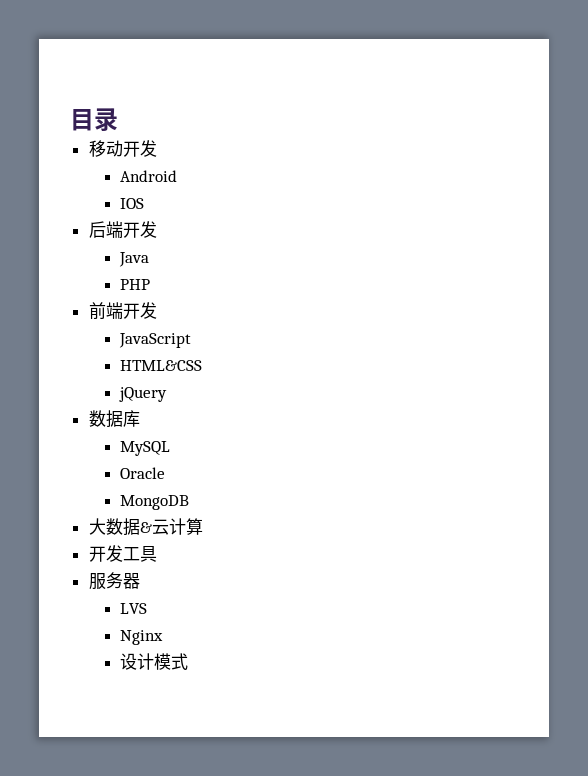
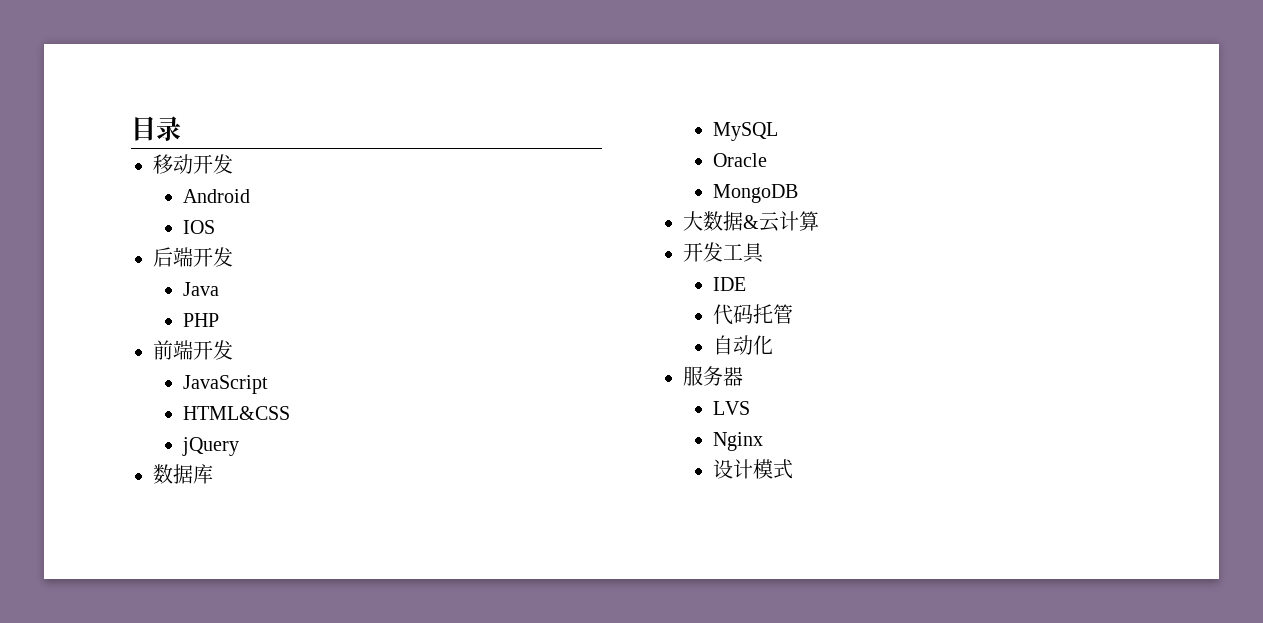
+ IDE
+ 代码托管
+ 自动化

